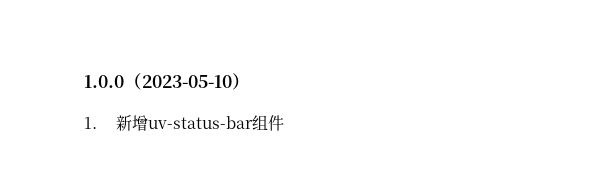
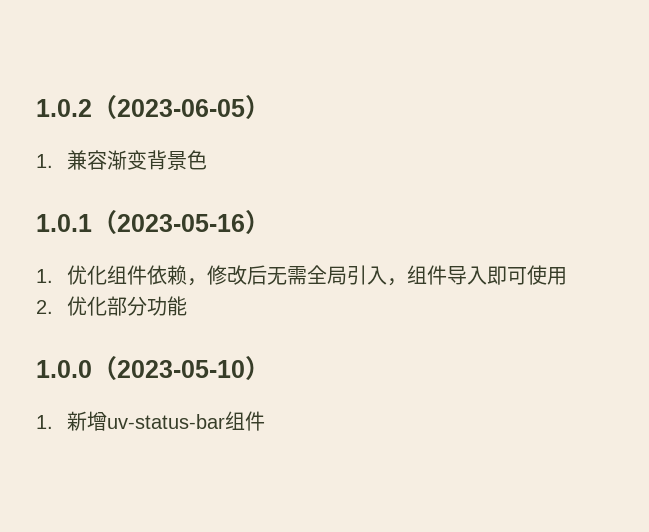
+ 1.0.2（2023-06-05）
+ 1.兼容渐变背景色
+ 1.0.1（2023-05-16）
+ 1.优化组件依赖，修改后无需全局引入，组件导入即可使用
+ 2.优化部分功能

